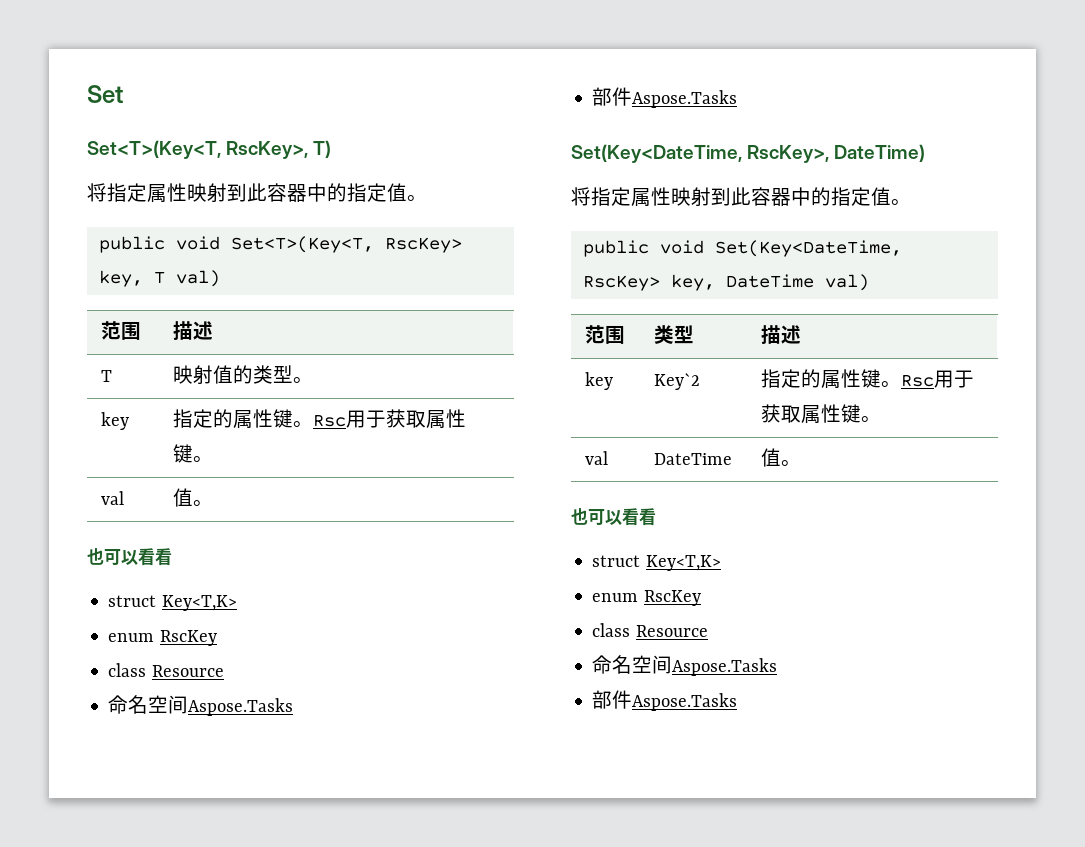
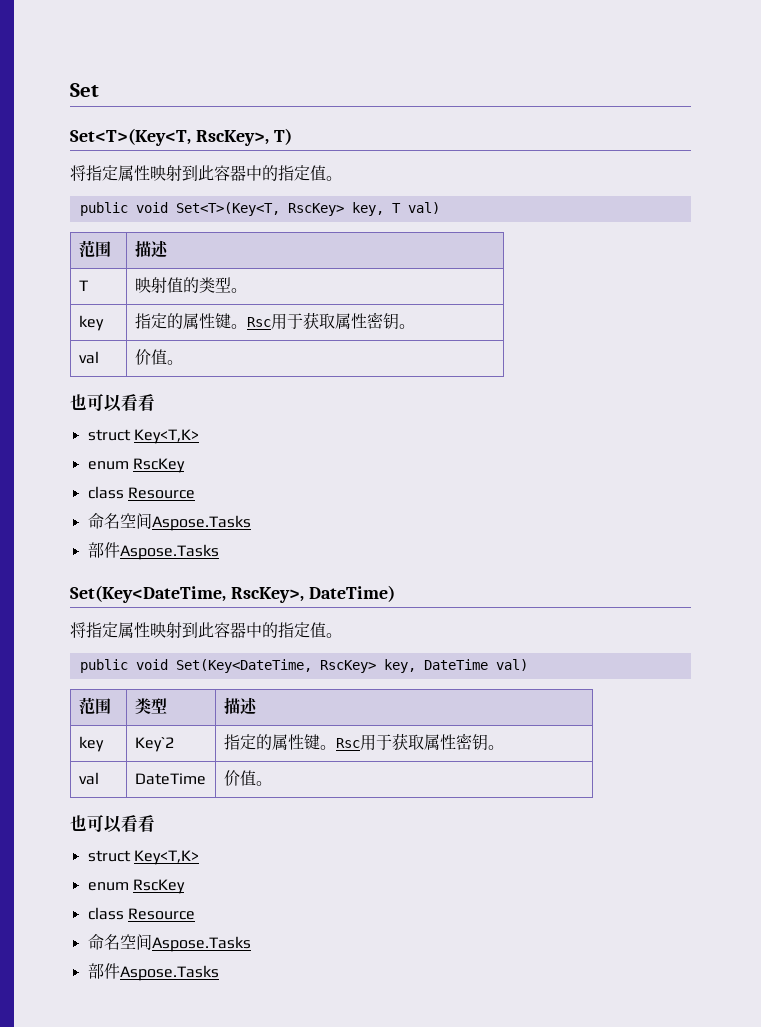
- key | 指定的属性键。Rsc用于获取属性键。
- val | 值。
+ key | 指定的属性键。Rsc用于获取属性密钥。
+ val | 价值。
- key | Key`2 | 指定的属性键。Rsc用于获取属性键。
+ key | Key`2 | 指定的属性键。Rsc用于获取属性密钥。
- val | DateTime | 值。
+ val | DateTime | 价值。

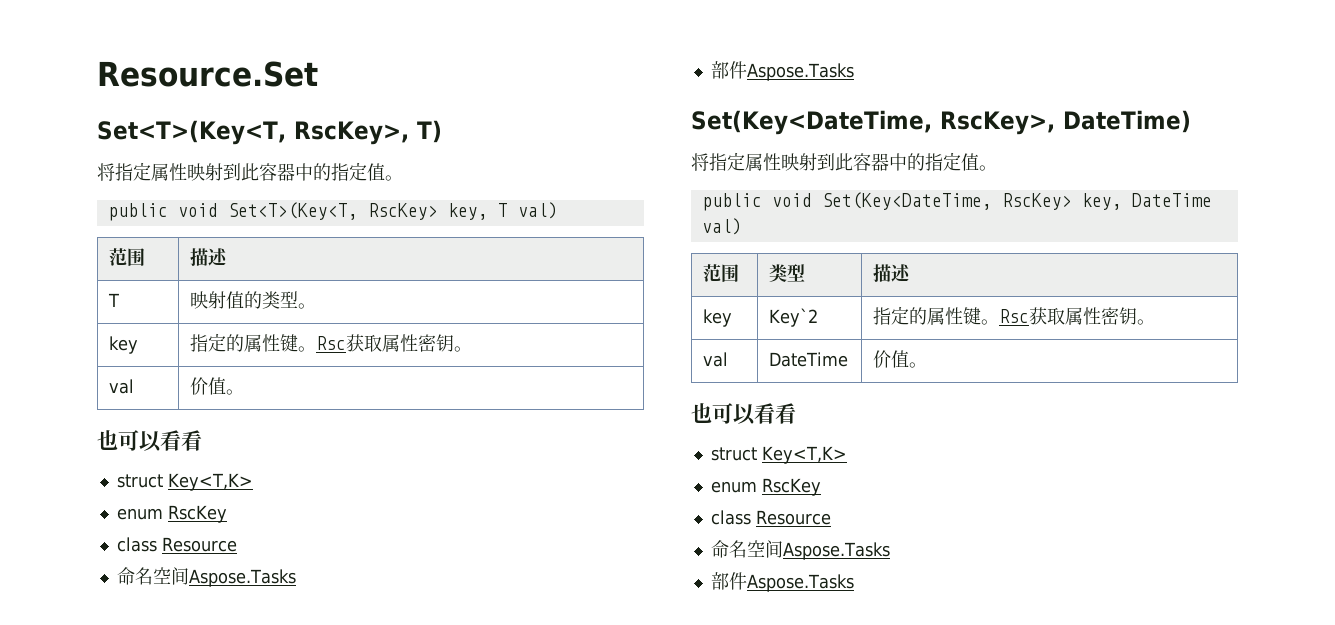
- Set
+ Resource.Set
- key | 指定的属性键。Rsc用于获取属性密钥。
+ key | 指定的属性键。Rsc获取属性密钥。
- key | Key`2 | 指定的属性键。Rsc用于获取属性密钥。
+ key | Key`2 | 指定的属性键。Rsc获取属性密钥。

